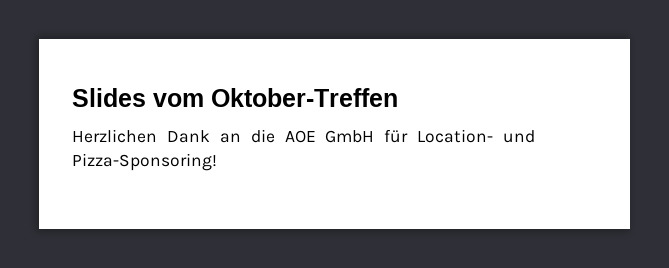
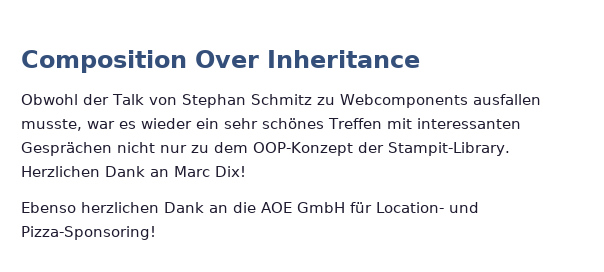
- Slides vom Oktober-Treffen
- Herzlichen Dank an die AOE GmbH für Location- und Pizza-Sponsoring!
+ Composition Over Inheritance
+ Obwohl der Talk von Stephan Schmitz zu Webcomponents ausfallen musste, war es wieder ein sehr schönes Treffen mit interessanten Gesprächen nicht nur zu dem OOP-Konzept der Stampit-Library. Herzlichen Dank an Marc Dix!
+ Ebenso herzlichen Dank an die AOE GmbH für Location- und Pizza-Sponsoring!

